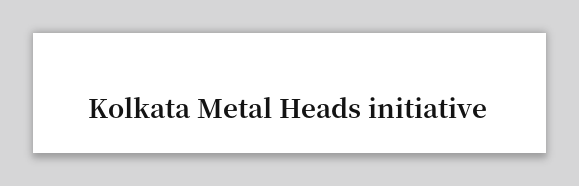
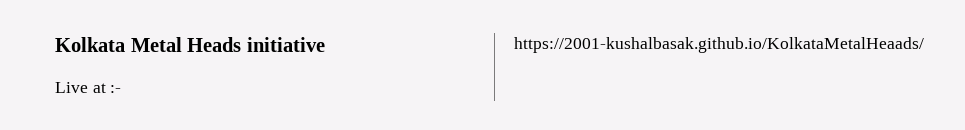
+ Live at :- https://2001-kushalbasak.github.io/KolkataMetalHeaads/

